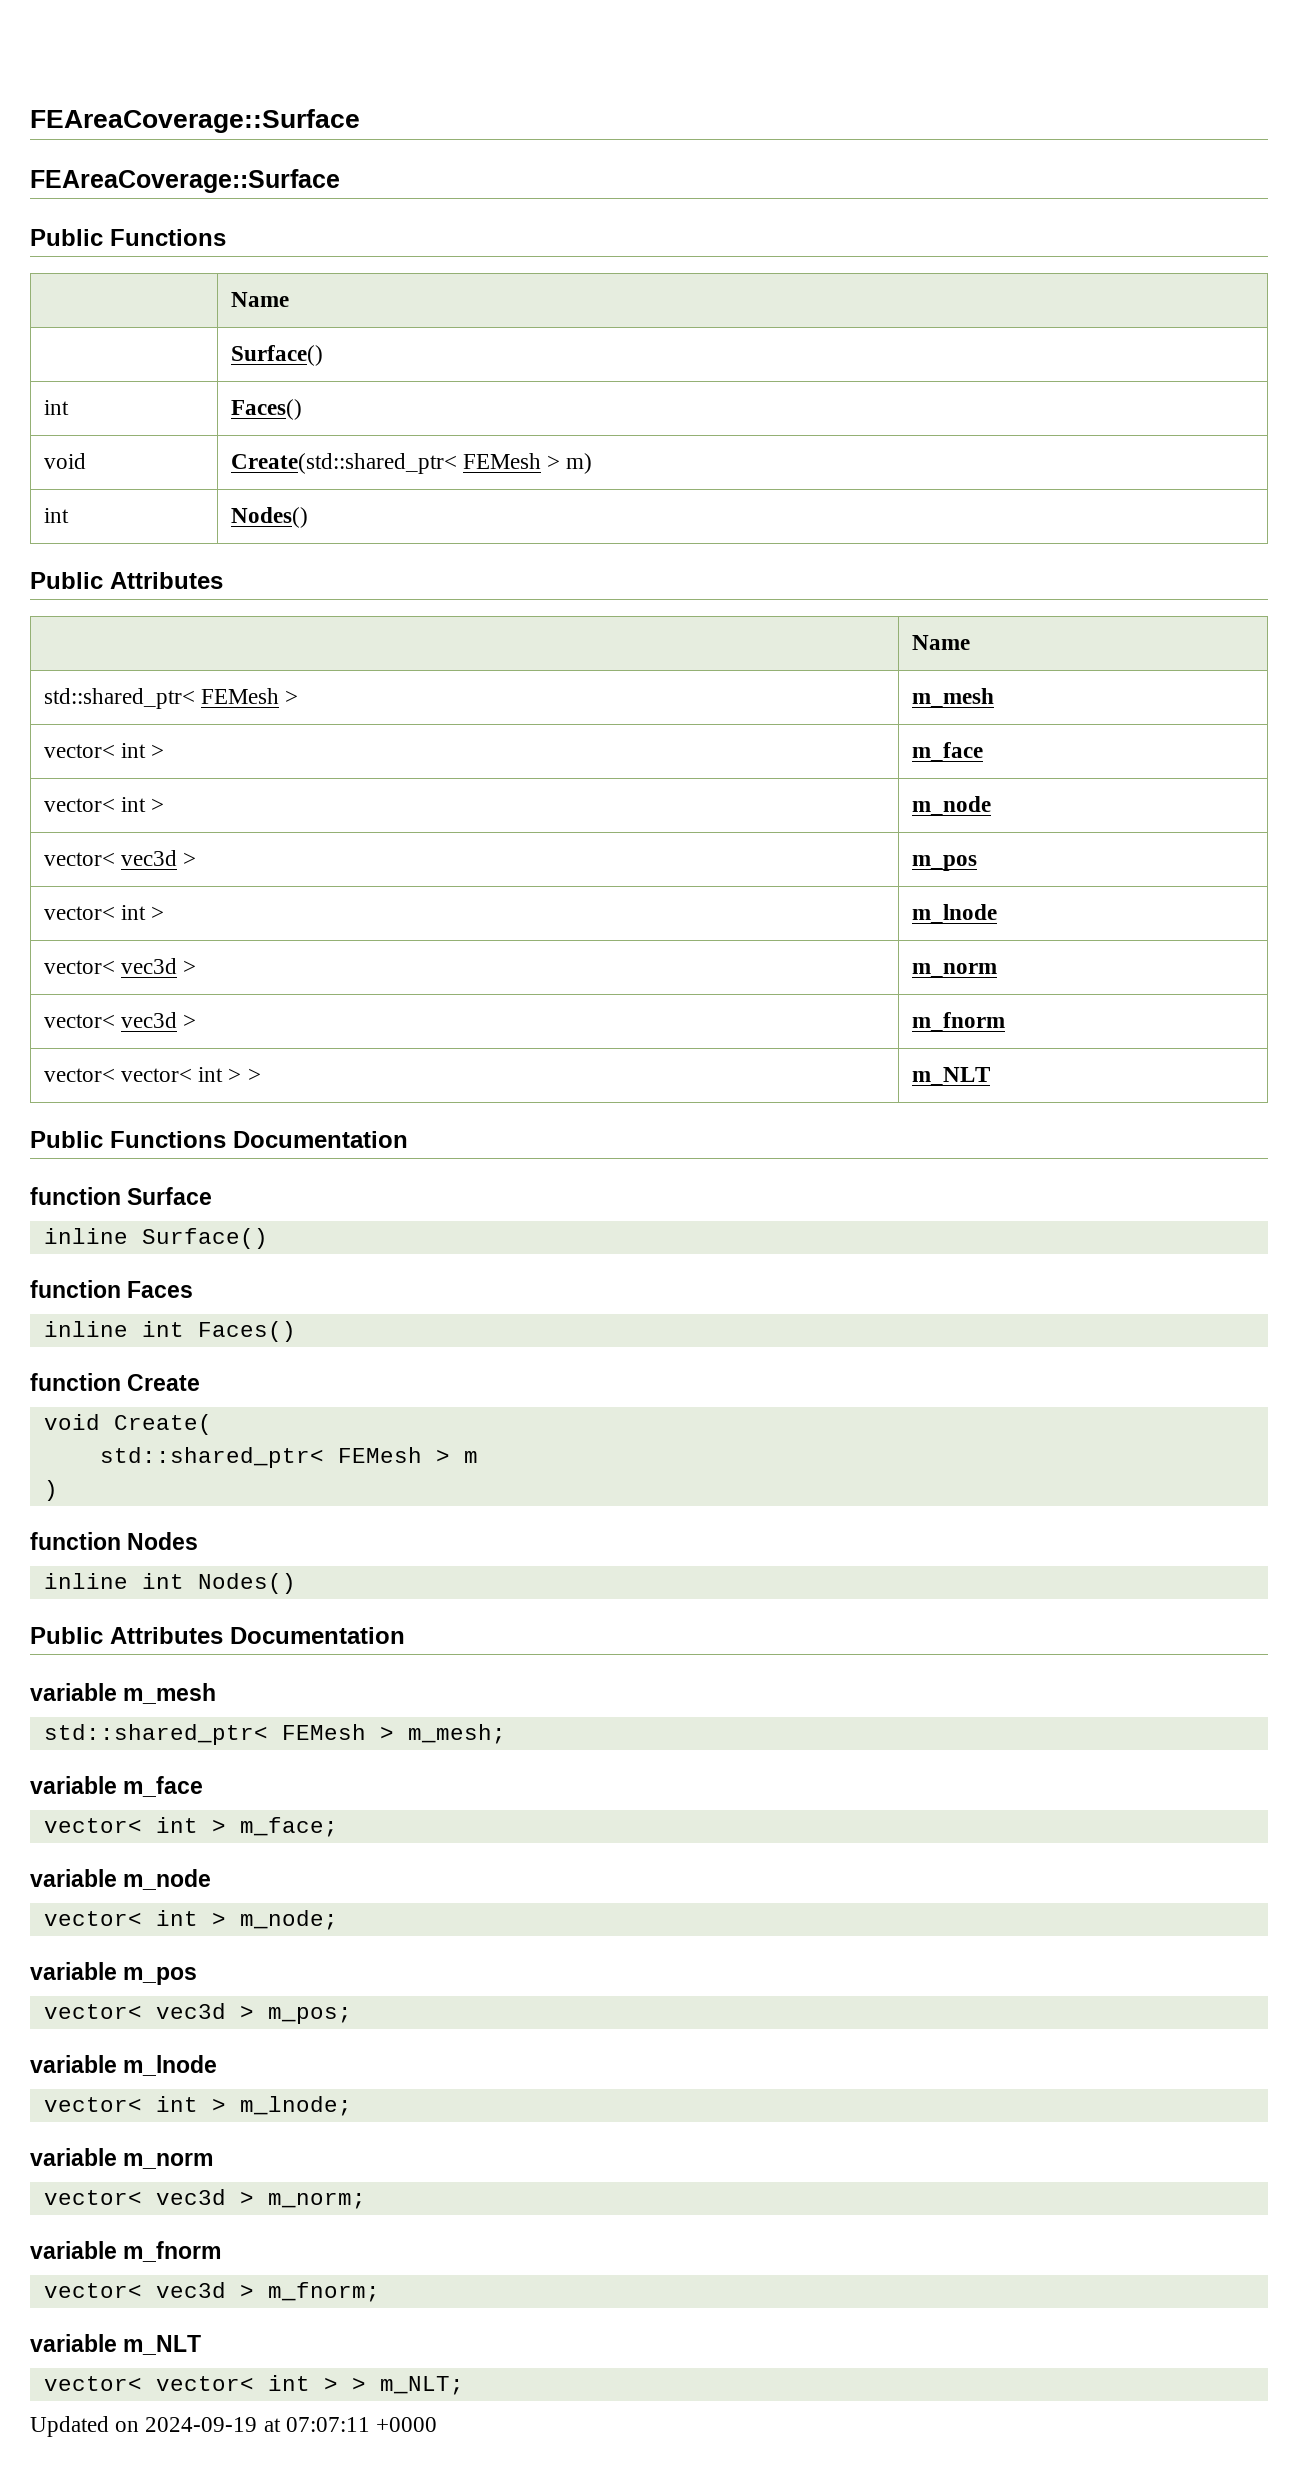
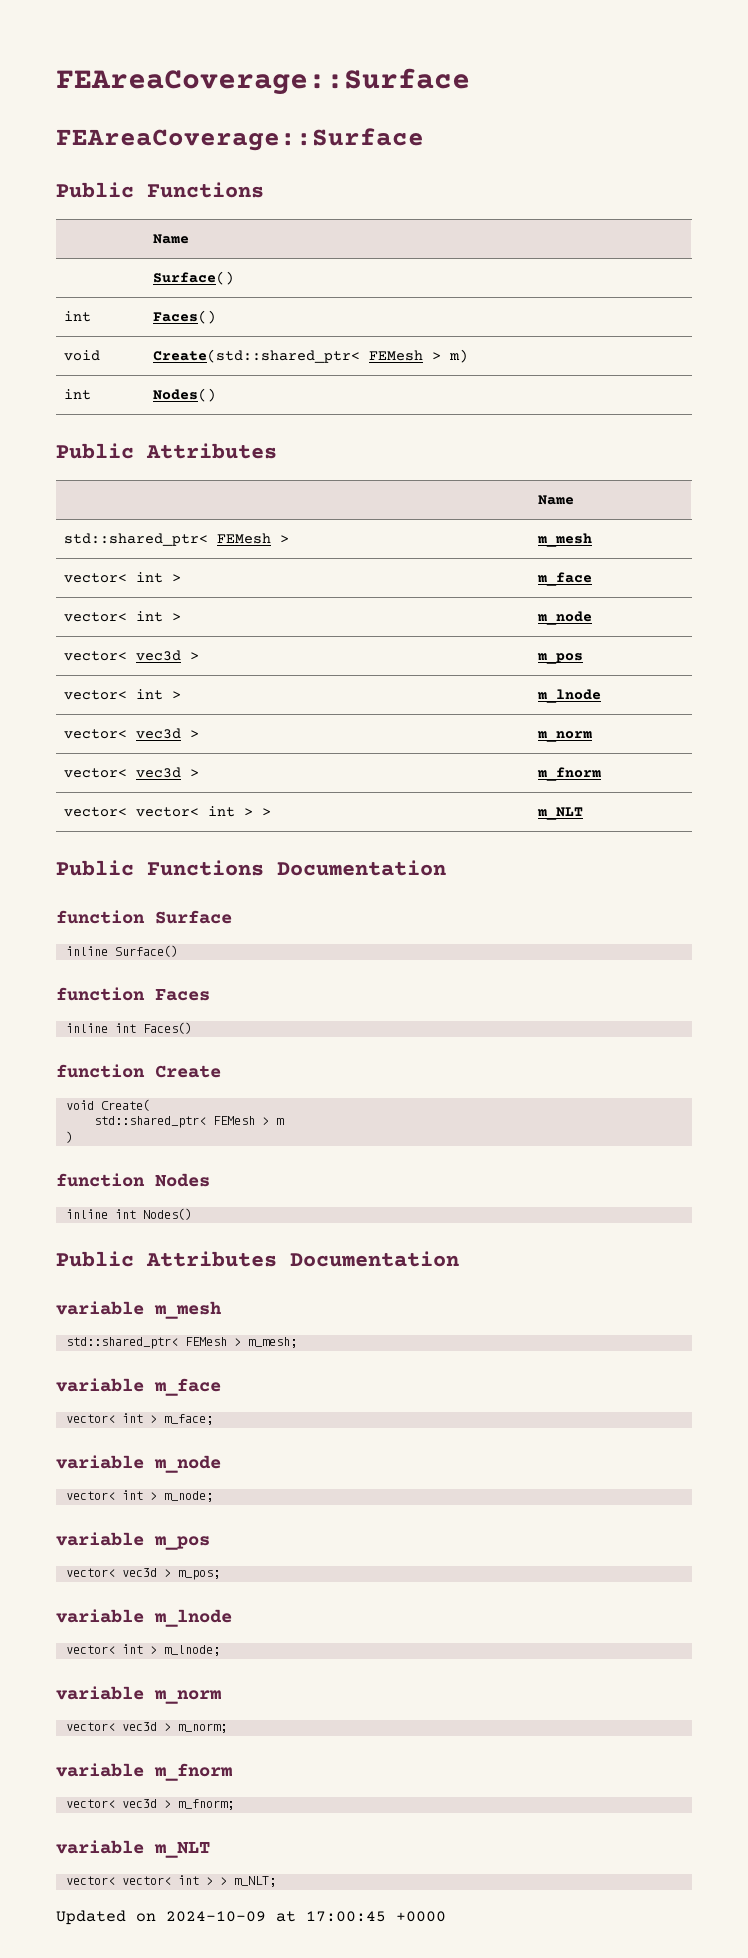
- Updated on 2024-09-19 at 07:07:11 +0000
+ Updated on 2024-10-09 at 17:00:45 +0000

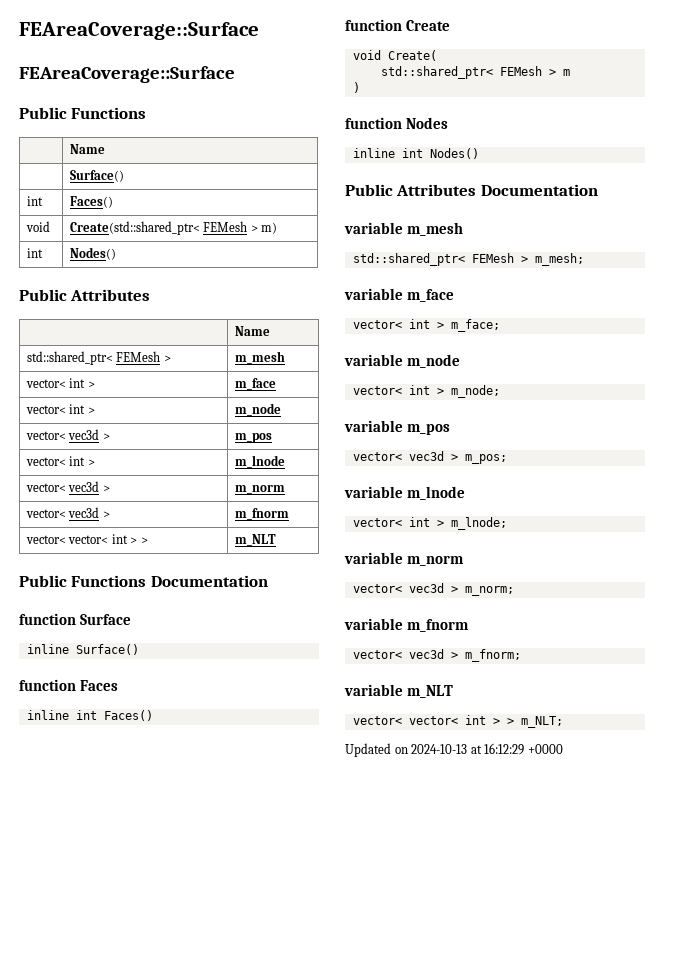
- Updated on 2024-10-09 at 17:00:45 +0000
+ Updated on 2024-10-13 at 16:12:29 +0000

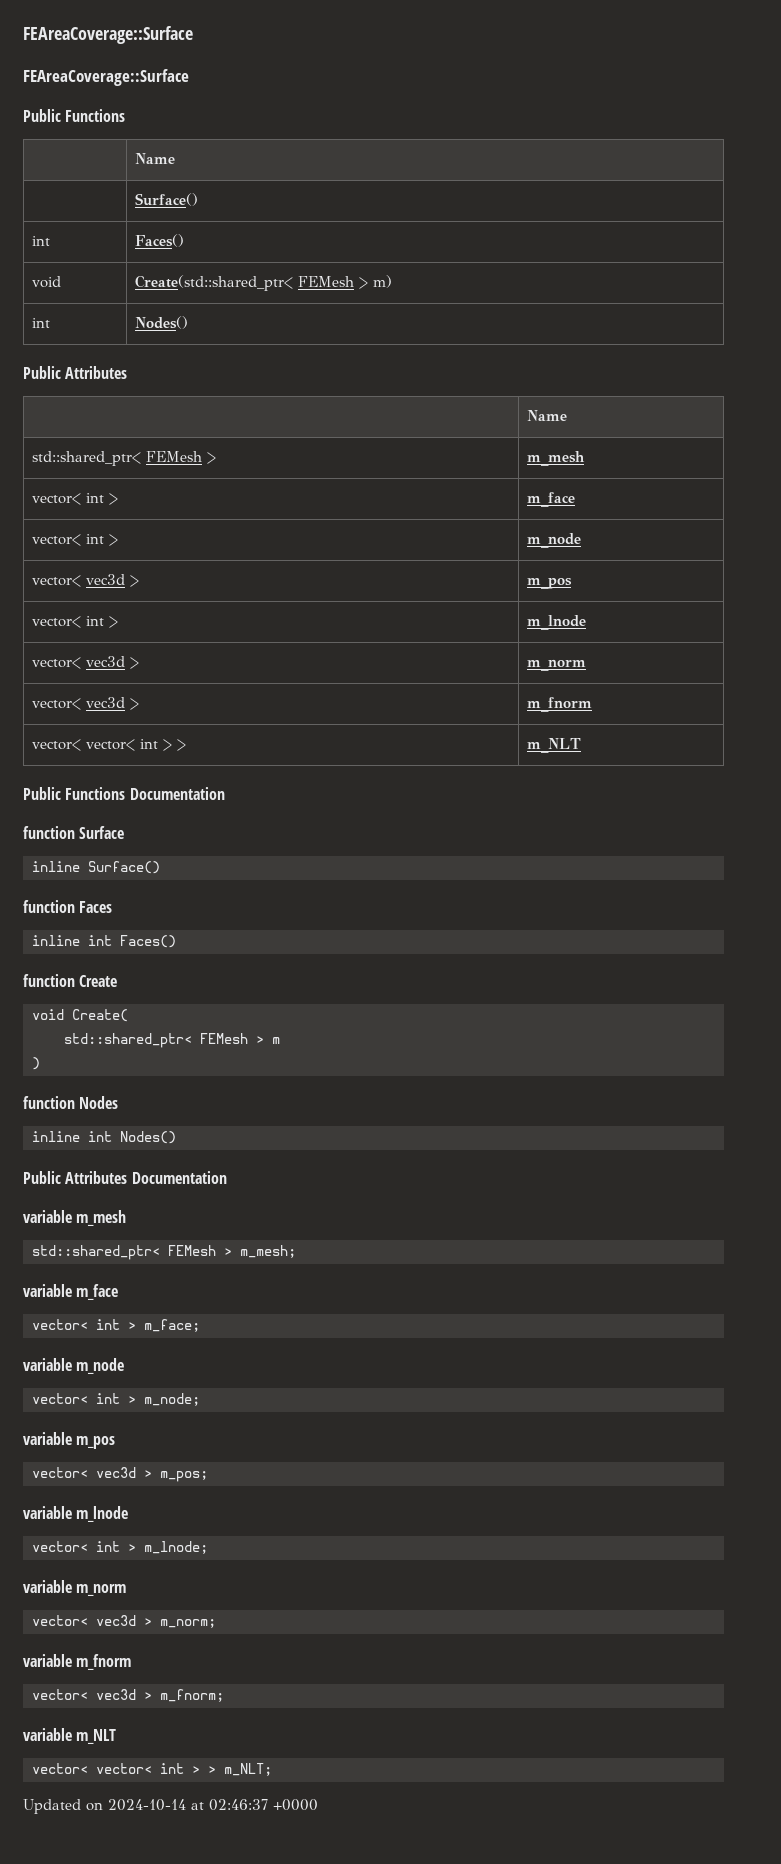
- Updated on 2024-10-13 at 16:12:29 +0000
+ Updated on 2024-10-14 at 02:46:37 +0000

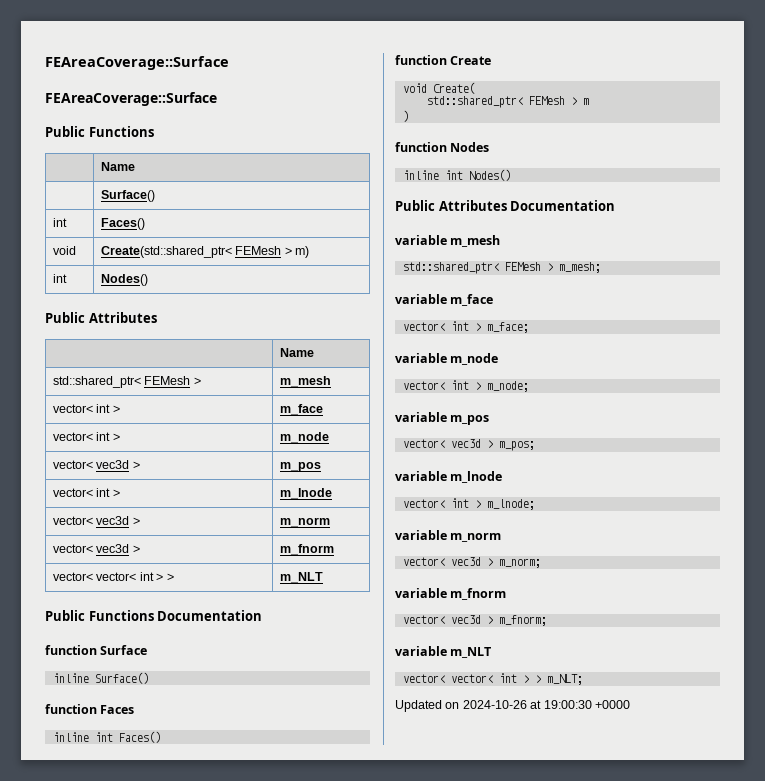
- Updated on 2024-10-14 at 02:46:37 +0000
+ Updated on 2024-10-26 at 19:00:30 +0000

